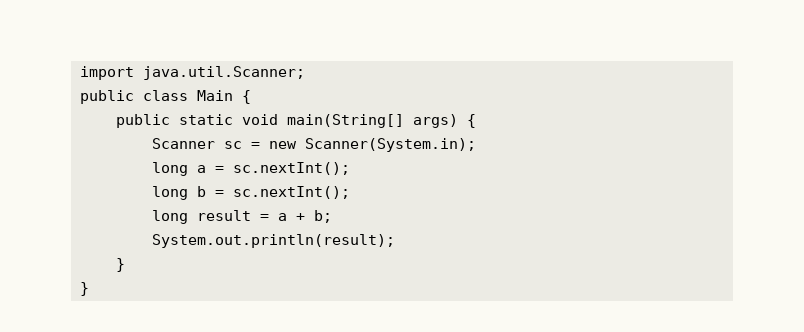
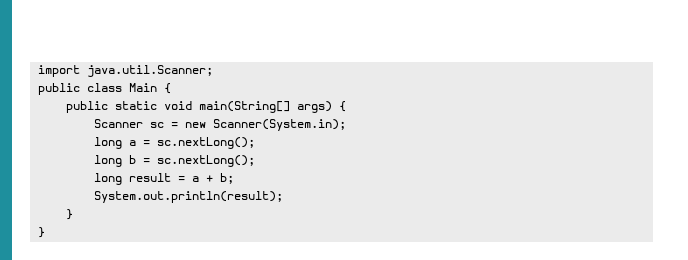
- long a = sc.nextInt();
+ long a = sc.nextLong();
- long b = sc.nextInt();
+ long b = sc.nextLong();

